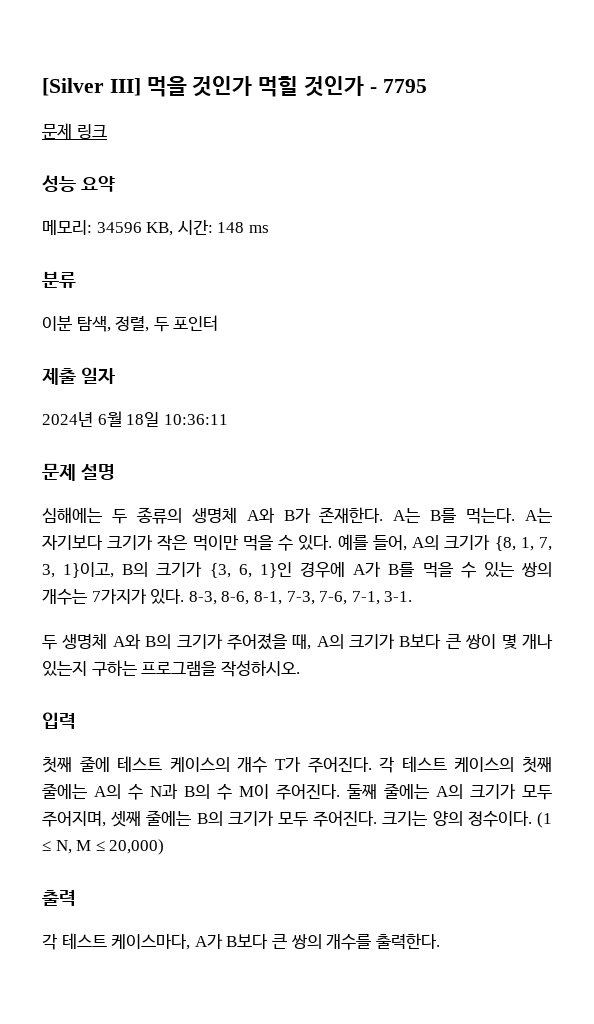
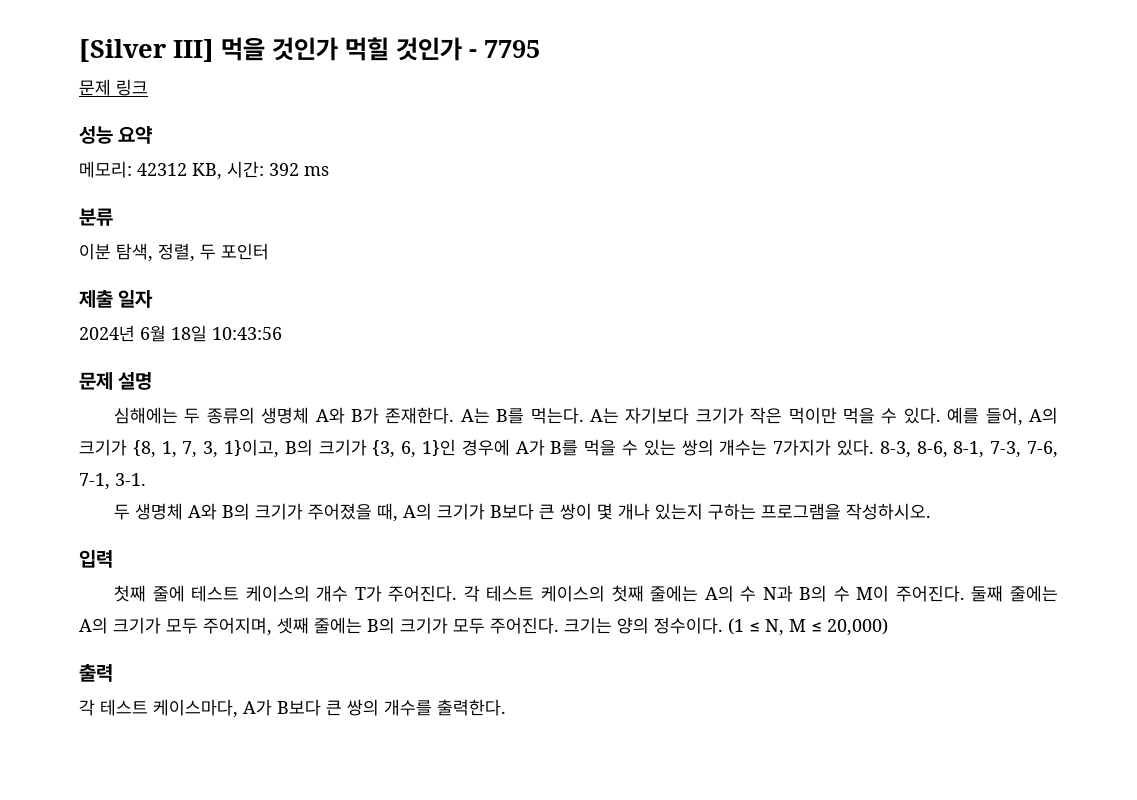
- 메모리: 34596 KB, 시간: 148 ms
+ 메모리: 42312 KB, 시간: 392 ms
- 2024년 6월 18일 10:36:11
+ 2024년 6월 18일 10:43:56

